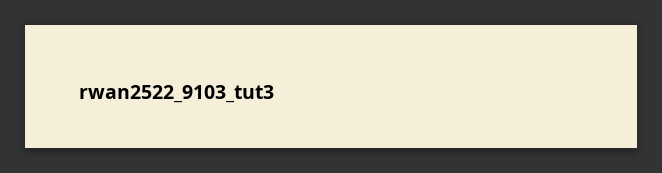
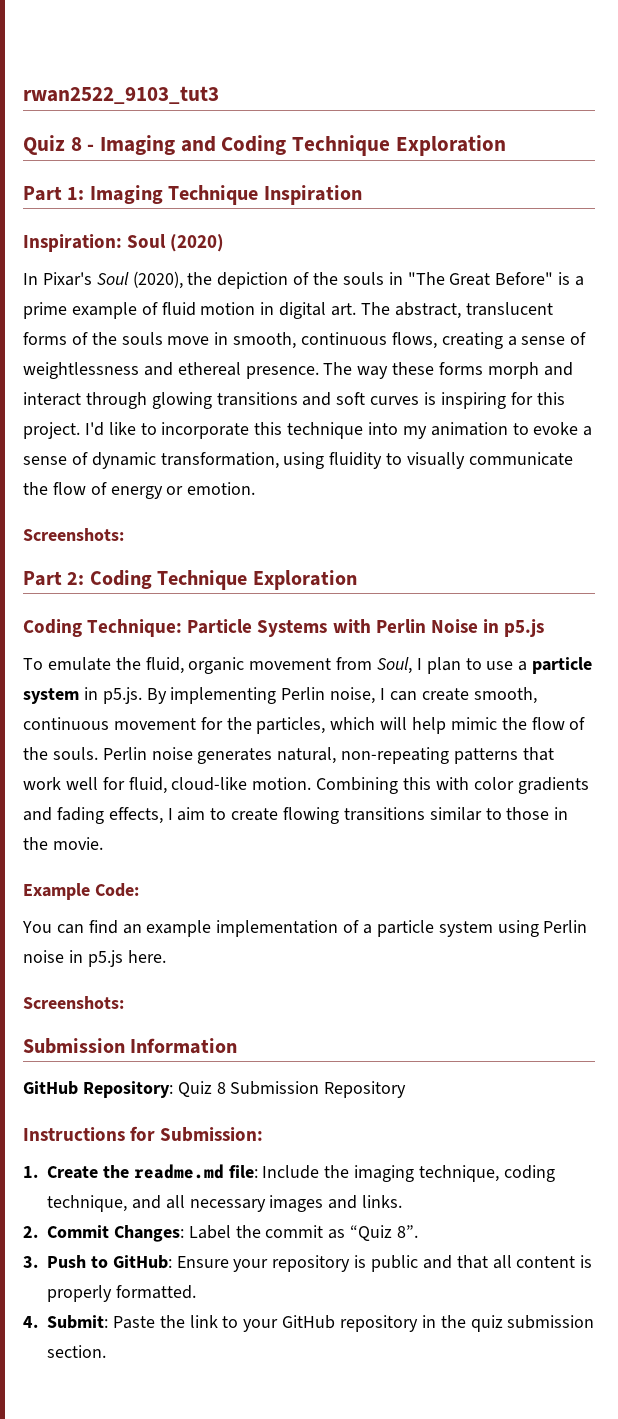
+ Quiz 8 - Imaging and Coding Technique Exploration
+ Part 1: Imaging Technique Inspiration
+ Inspiration: Soul (2020)
+ In Pixar's Soul (2020), the depiction of the souls in "The Great Before" is a prime example of fluid motion in digital art. The abstract, translucent forms of the souls move in smooth, continuous flows, creating a sense of weightlessness and ethereal presence. The way these forms morph and interact through glowing transitions and soft curves is inspiring for this project. I'd like to incorporate this technique into my animation to evoke a sense of dynamic transformation, using fluidity to visually communicate the flow of energy or emotion.
+ Screenshots:
+ Part 2: Coding Technique Exploration
+ Coding Technique: Particle Systems with Perlin Noise in p5.js
+ To emulate the fluid, organic movement from Soul, I plan to use a particle system in p5.js. By implementing Perlin noise, I can create smooth, continuous movement for the particles, which will help mimic the flow of the souls. Perlin noise generates natural, non-repeating patterns that work well for fluid, cloud-like motion. Combining this with color gradients and fading effects, I aim to create flowing transitions similar to those in the movie.
+ Example Code:
+ You can find an example implementation of a particle system using Perlin noise in p5.js here.
+ Screenshots:
+ Submission Information
+ GitHub Repository: Quiz 8 Submission Repository
+ Instructions for Submission:
+ 1. Create the readme.md file: Include the imaging technique, coding technique, and all necessary images and links.
+ 2. Commit Changes: Label the commit as “Quiz 8”.
+ 3. Push to GitHub: Ensure your repository is public and that all content is properly formatted.
+ 4. Submit: Paste the link to your GitHub repository in the quiz submission section.

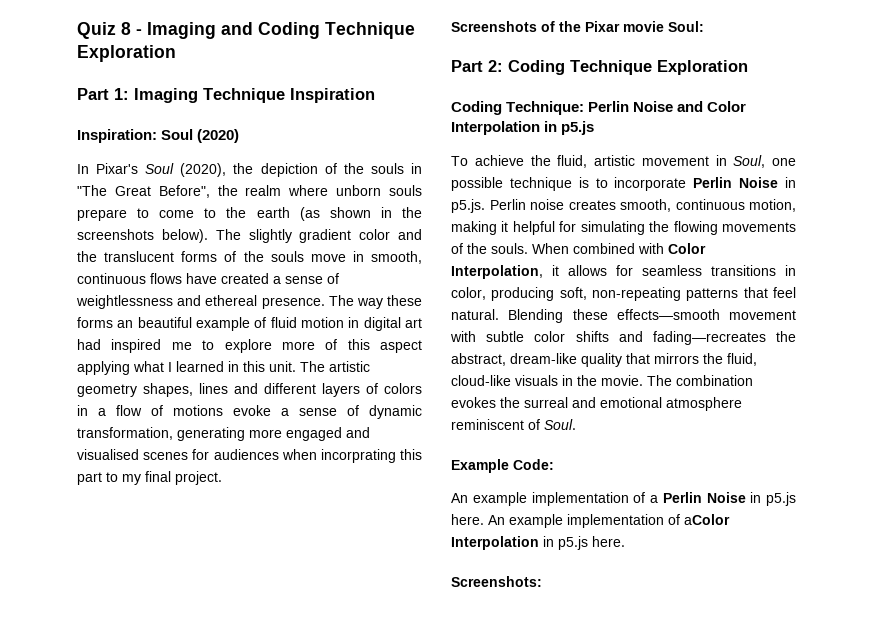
- rwan2522_9103_tut3
- In Pixar's Soul (2020), the depiction of the souls in "The Great Before" is a prime example of fluid motion in digital art. The abstract, translucent forms of the souls move in smooth, continuous flows, creating a sense of weightlessness and ethereal presence.
+ In Pixar's Soul (2020), the depiction of the souls in "The Great Before", the realm where unborn souls prepare to come to the earth (as shown in the screenshots below). The slightly gradient color and the translucent forms of the souls move in smooth, continuous flows have created a sense of weightlessness and ethereal presence.
- The way these forms morph and interact through glowing transitions and soft curves is inspiring for this project. I'd like to incorporate this technique into my animation to evoke a sense of dynamic transformation, using fluidity to visually communicate the flow of energy or emotion.
- Screenshots:
+ The way these forms an beautiful example of fluid motion in digital art had inspired me to explore more of this aspect applying what I learned in this unit. The artistic geometry shapes, lines and different layers of colors in a flow of motions evoke a sense of dynamic transformation, generating more engaged and visualised scenes for audiences when incorprating this part to my final project.
+ Screenshots of the Pixar movie Soul:
- Coding Technique: Particle Systems with Perlin Noise in p5.js
- To emulate the fluid, organic movement from Soul, I plan to use a particle system in p5.js. By implementing Perlin noise, I can create smooth, continuous movement for the particles, which will help mimic the flow of the souls. Perlin noise generates natural, non-repeating patterns that work well for fluid, cloud-like motion. Combining this with color gradients and fading effects, I aim to create flowing transitions similar to those in the movie.
+ Coding Technique: Perlin Noise and Color Interpolation in p5.js
+ To achieve the fluid, artistic movement in Soul, one possible technique is to incorporate Perlin Noise in p5.js. Perlin noise creates smooth, continuous motion, making it helpful for simulating the flowing movements of the souls. When combined with Color Interpolation, it allows for seamless transitions in color, producing soft, non-repeating patterns that feel natural. Blending these effects—smooth movement with subtle color shifts and fading—recreates the abstract, dream-like quality that mirrors the fluid, cloud-like visuals in the movie. The combination evokes the surreal and emotional atmosphere reminiscent of Soul.
  Example Code:
- You can find an example implementation of a particle system using Perlin noise in p5.js here.
+ An example implementation of a Perlin Noise in p5.js here. An example implementation of aColor Interpolation in p5.js here.
  Screenshots:
- Submission Information
- GitHub Repository: Quiz 8 Submission Repository
- Instructions for Submission:
- 1. Create the readme.md file: Include the imaging technique, coding technique, and all necessary images and links.
- 2. Commit Changes: Label the commit as “Quiz 8”.
- 3. Push to GitHub: Ensure your repository is public and that all content is properly formatted.
- 4. Submit: Paste the link to your GitHub repository in the quiz submission section.

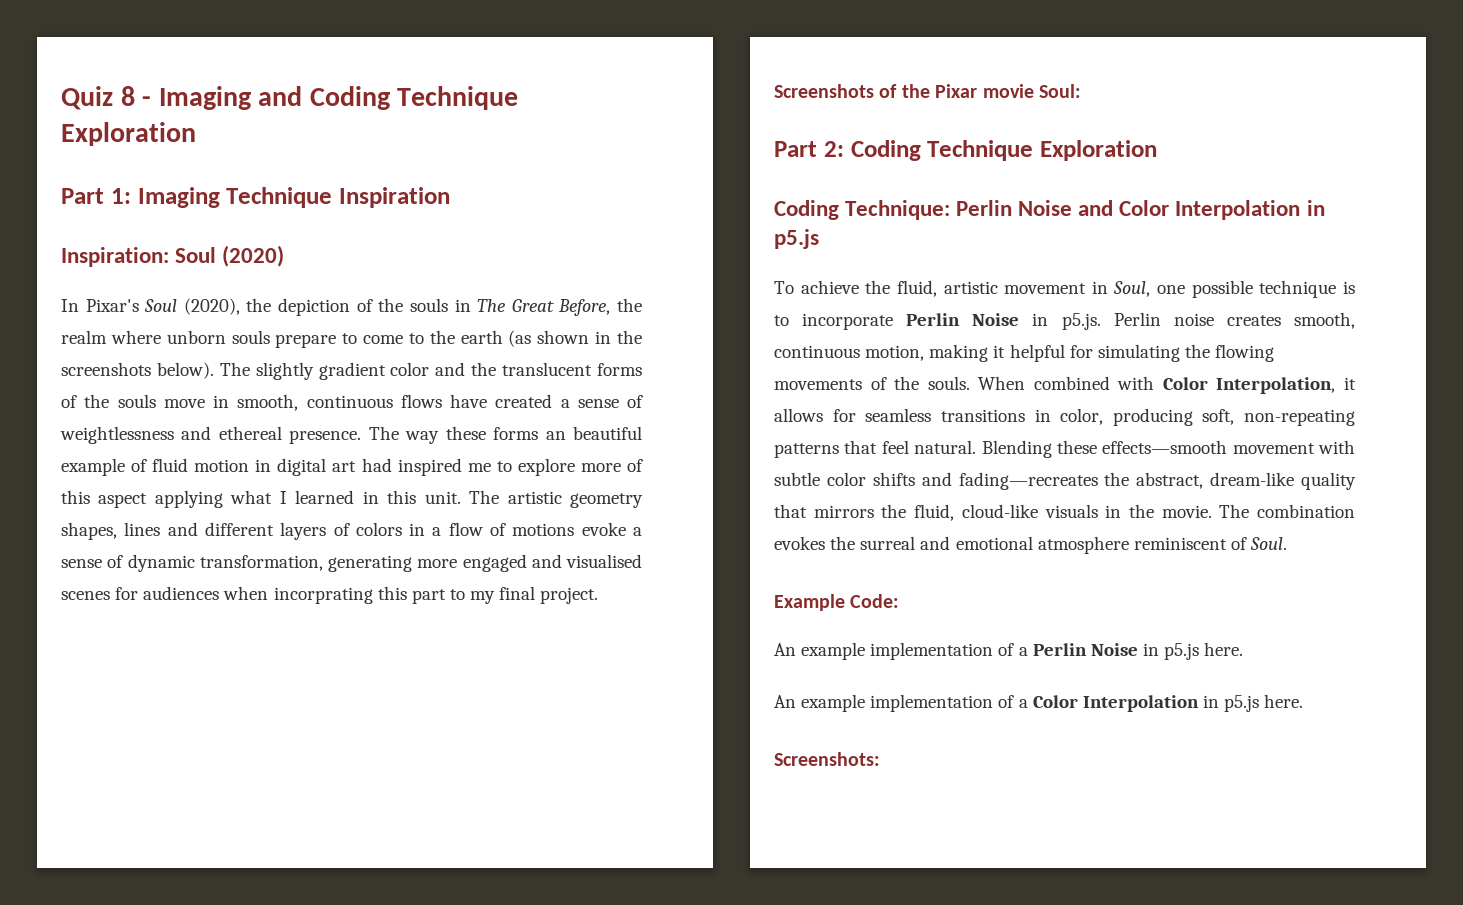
- In Pixar's Soul (2020), the depiction of the souls in "The Great Before", the realm where unborn souls prepare to come to the earth (as shown in the screenshots below).
+ In Pixar's Soul (2020), the depiction of the souls in The Great Before, the realm where unborn souls prepare to come to the earth (as shown in the screenshots below).
- An example implementation of a Perlin Noise in p5.js here. An example implementation of aColor Interpolation in p5.js here.
+ An example implementation of a Perlin Noise in p5.js here.
+ An example implementation of a Color Interpolation in p5.js here.

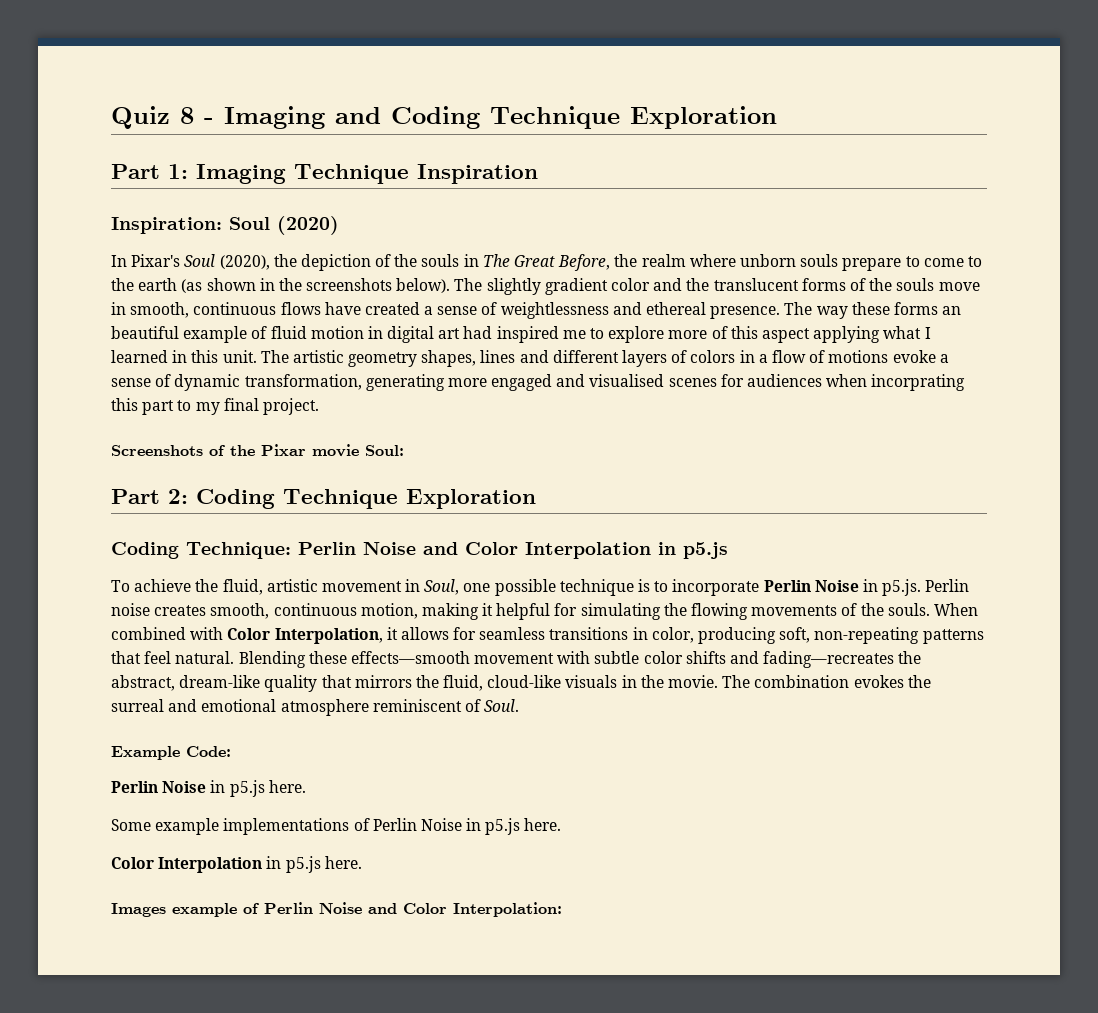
  Example Code:
- An example implementation of a Perlin Noise in p5.js here.
- An example implementation of a Color Interpolation in p5.js here.
+ Perlin Noise in p5.js here.
+ Some example implementations of Perlin Noise in p5.js here.
+ Color Interpolation in p5.js here.
- Screenshots:
+ Images example of Perlin Noise and Color Interpolation:

